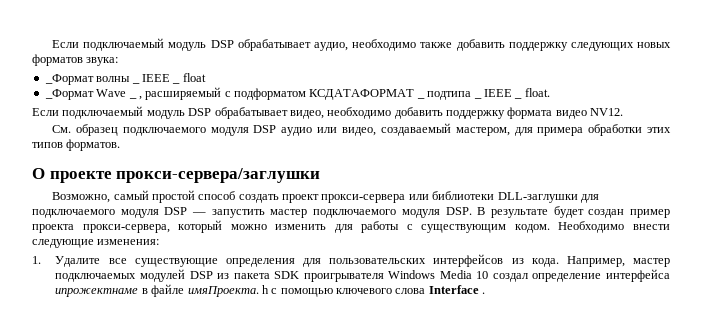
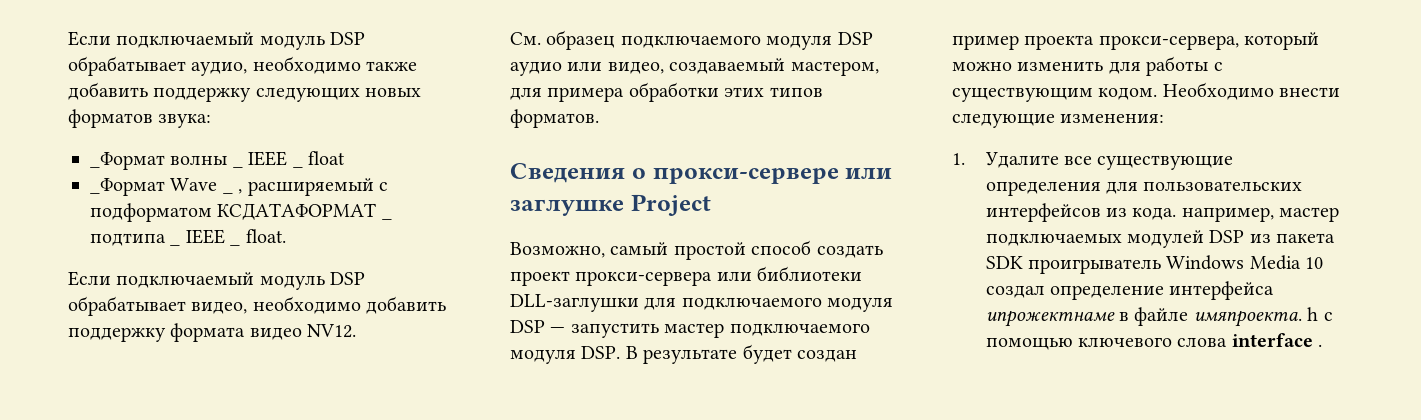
- О проекте прокси-сервера/заглушки
+ Сведения о прокси-сервере или заглушке Project
- 1. Удалите все существующие определения для пользовательских интерфейсов из кода. Например, мастер подключаемых модулей DSP из пакета SDK проигрывателя Windows Media 10 создал определение интерфейса ипрожектнаме в файле имяПроекта. h с помощью ключевого слова Interface .
+ 1. Удалите все существующие определения для пользовательских интерфейсов из кода. например, мастер подключаемых модулей DSP из пакета SDK проигрыватель Windows Media 10 создал определение интерфейса ипрожектнаме в файле имяпроекта. h с помощью ключевого слова interface .

